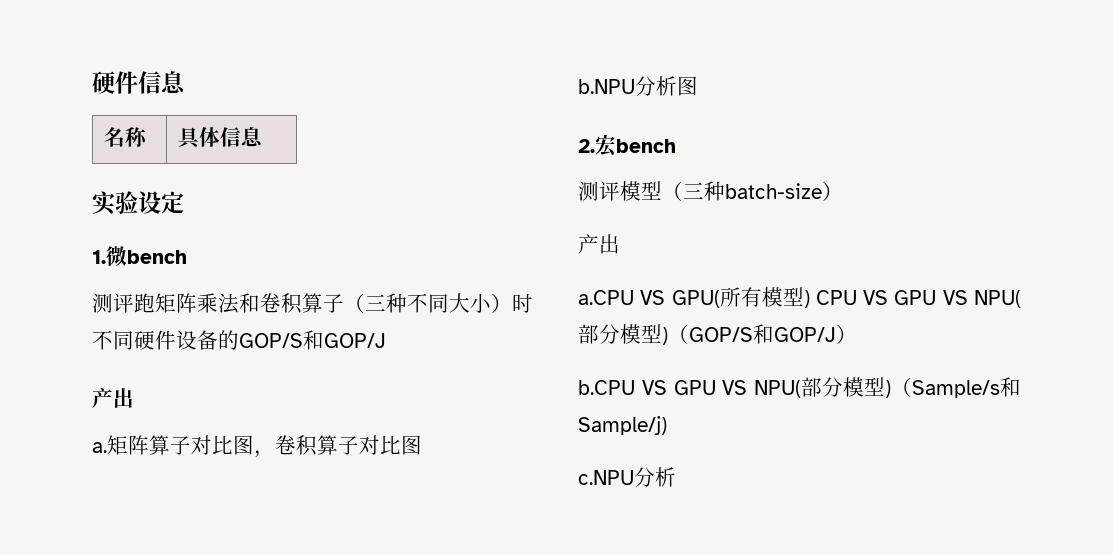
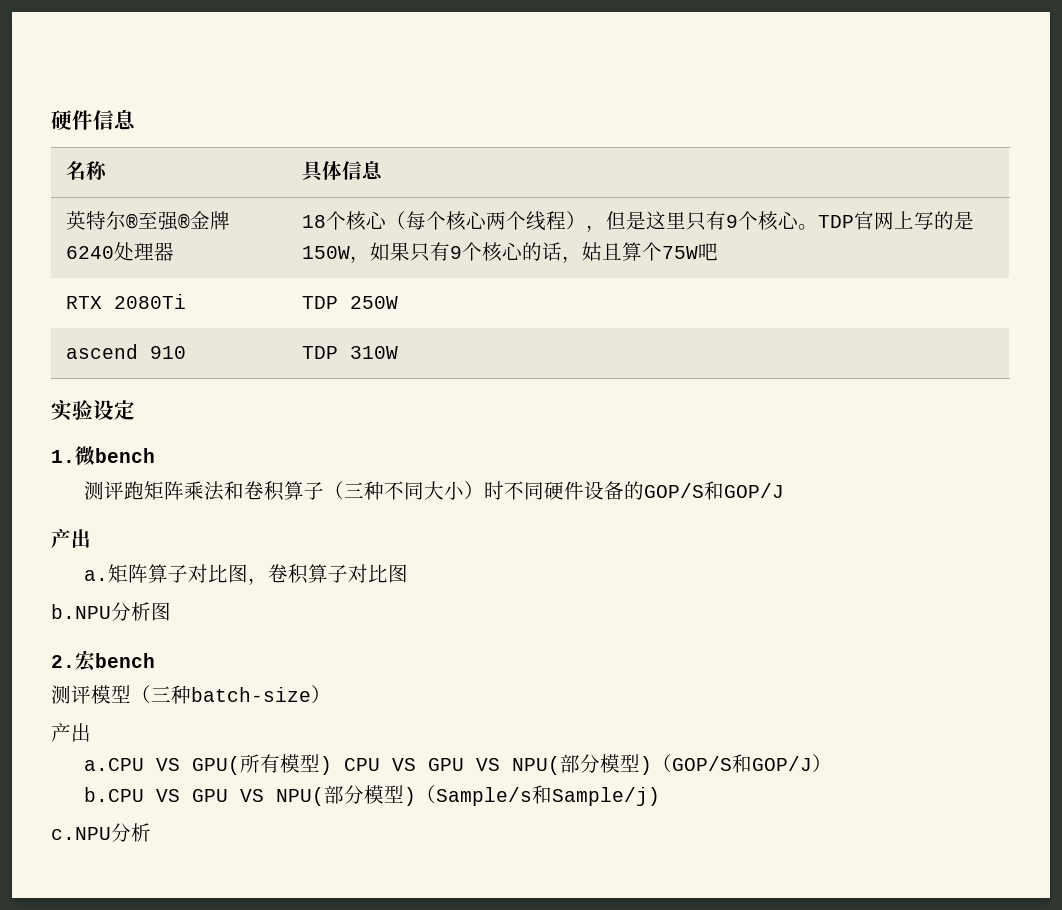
+ 英特尔®至强®金牌6240处理器 | 18个核心（每个核心两个线程），但是这里只有9个核心。TDP官网上写的是150W，如果只有9个核心的话，姑且算个75W吧
+ RTX 2080Ti | TDP 250W
+ ascend 910 | TDP 310W

